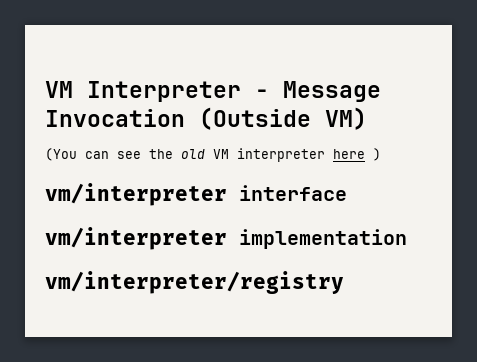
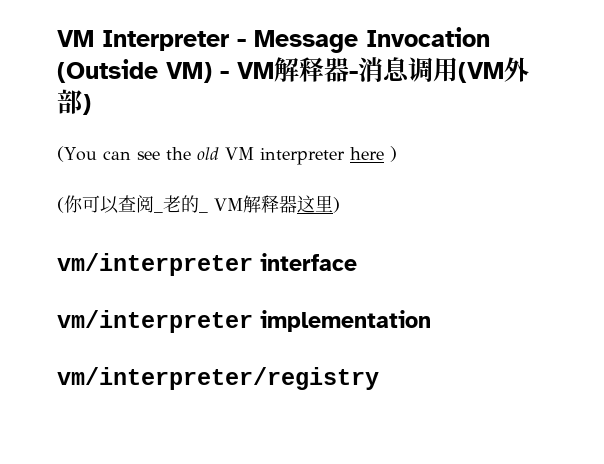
- VM Interpreter - Message Invocation (Outside VM)
+ VM Interpreter - Message Invocation (Outside VM) - VM解释器-消息调用(VM外部)
+ (你可以查阅_老的_ VM解释器这里)

